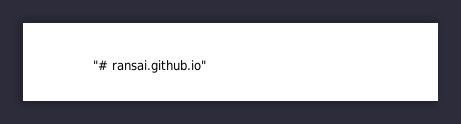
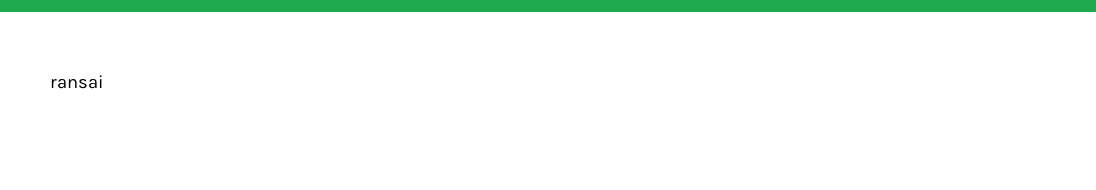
- "# ransai.github.io"
+ ransai

